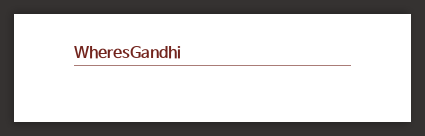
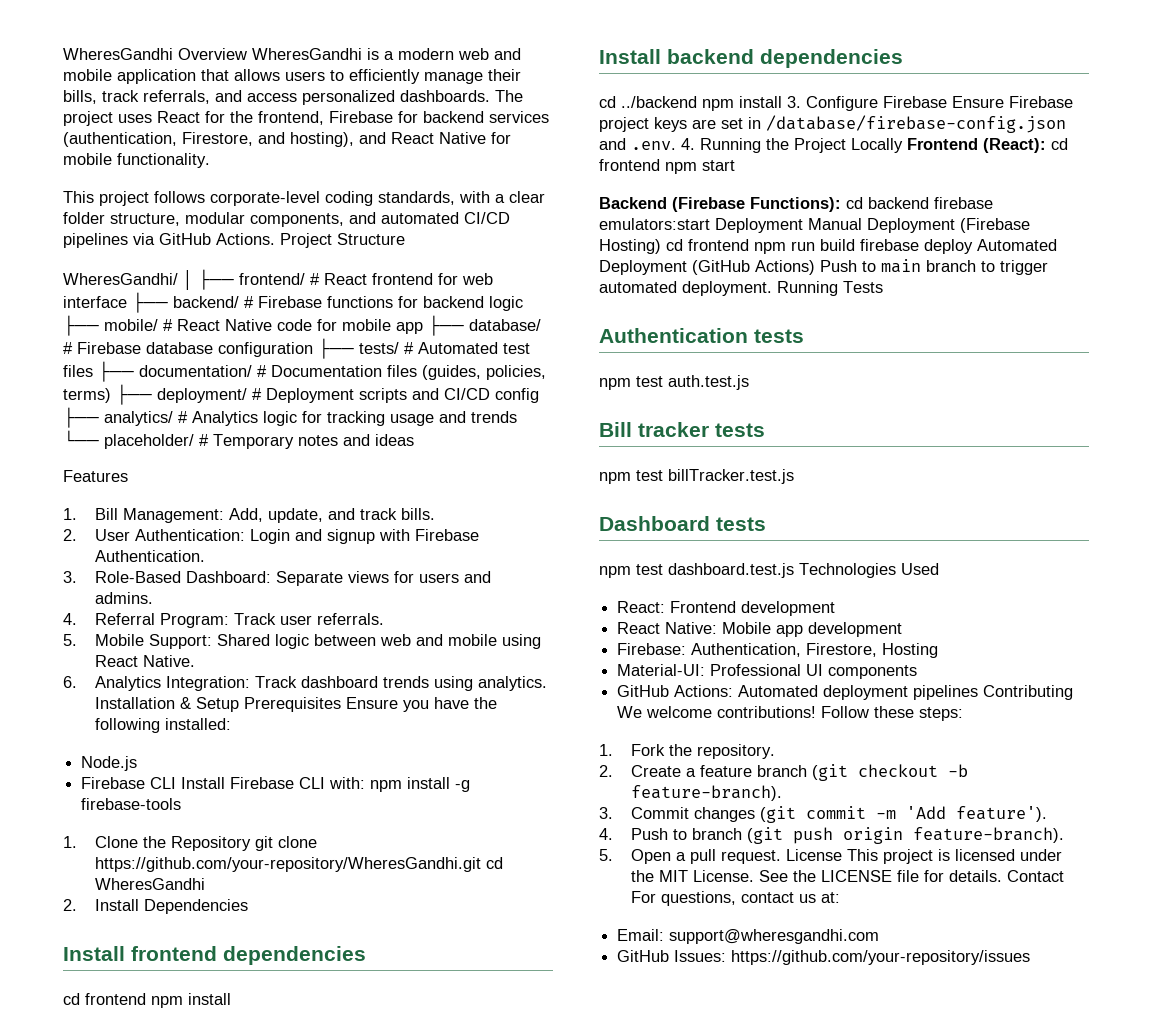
- WheresGandhi
+ WheresGandhi Overview WheresGandhi is a modern web and mobile application that allows users to efficiently manage their bills, track referrals, and access personalized dashboards. The project uses React for the frontend, Firebase for backend services (authentication, Firestore, and hosting), and React Native for mobile functionality.
+ This project follows corporate-level coding standards, with a clear folder structure, modular components, and automated CI/CD pipelines via GitHub Actions. Project Structure
+ WheresGandhi/ │ ├── frontend/ # React frontend for web interface ├── backend/ # Firebase functions for backend logic ├── mobile/ # React Native code for mobile app ├── database/ # Firebase database configuration ├── tests/ # Automated test files ├── documentation/ # Documentation files (guides, policies, terms) ├── deployment/ # Deployment scripts and CI/CD config ├── analytics/ # Analytics logic for tracking usage and trends └── placeholder/ # Temporary notes and ideas
+ Features
+ 1. Bill Management: Add, update, and track bills.
+ 2. User Authentication: Login and signup with Firebase Authentication.
+ 3. Role-Based Dashboard: Separate views for users and admins.
+ 4. Referral Program: Track user referrals.
+ 5. Mobile Support: Shared logic between web and mobile using React Native.
+ 6. Analytics Integration: Track dashboard trends using analytics. Installation & Setup Prerequisites Ensure you have the following installed:
+ Node.js
+ Firebase CLI Install Firebase CLI with: npm install -g firebase-tools
+ 1. Clone the Repository git clone https://github.com/your-repository/WheresGandhi.git cd WheresGandhi
+ 2. Install Dependencies
+ Install frontend dependencies
+ cd frontend npm install
+ Install backend dependencies
+ cd ../backend npm install 3. Configure Firebase Ensure Firebase project keys are set in /database/firebase-config.json and .env. 4. Running the Project Locally Frontend (React): cd frontend npm start
+ Backend (Firebase Functions): cd backend firebase emulators:start Deployment Manual Deployment (Firebase Hosting) cd frontend npm run build firebase deploy Automated Deployment (GitHub Actions) Push to main branch to trigger automated deployment. Running Tests
+ Authentication tests
+ npm test auth.test.js
+ Bill tracker tests
+ npm test billTracker.test.js
+ Dashboard tests
+ npm test dashboard.test.js Technologies Used
+ React: Frontend development
+ React Native: Mobile app development
+ Firebase: Authentication, Firestore, Hosting
+ Material-UI: Professional UI components
+ GitHub Actions: Automated deployment pipelines Contributing We welcome contributions! Follow these steps:
+ 1. Fork the repository.
+ 2. Create a feature branch (git checkout -b feature-branch).
+ 3. Commit changes (git commit -m 'Add feature').
+ 4. Push to branch (git push origin feature-branch).
+ 5. Open a pull request. License This project is licensed under the MIT License. See the LICENSE file for details. Contact For questions, contact us at:
+ Email: support@wheresgandhi.com
+ GitHub Issues: https://github.com/your-repository/issues

